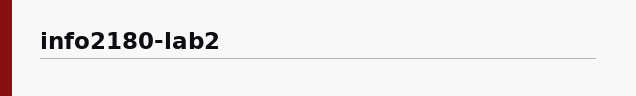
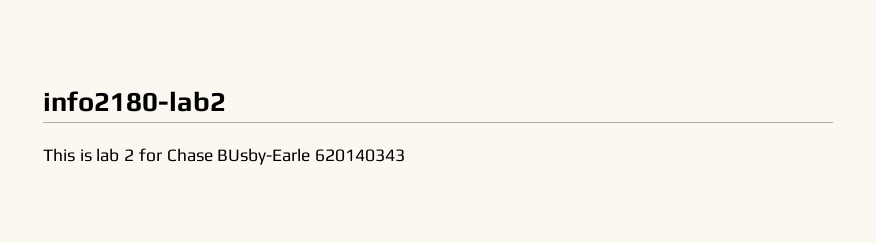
+ This is lab 2 for Chase BUsby-Earle 620140343

